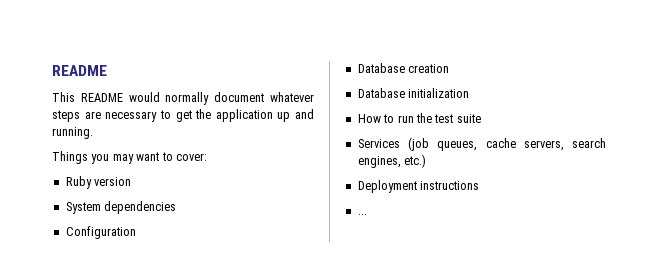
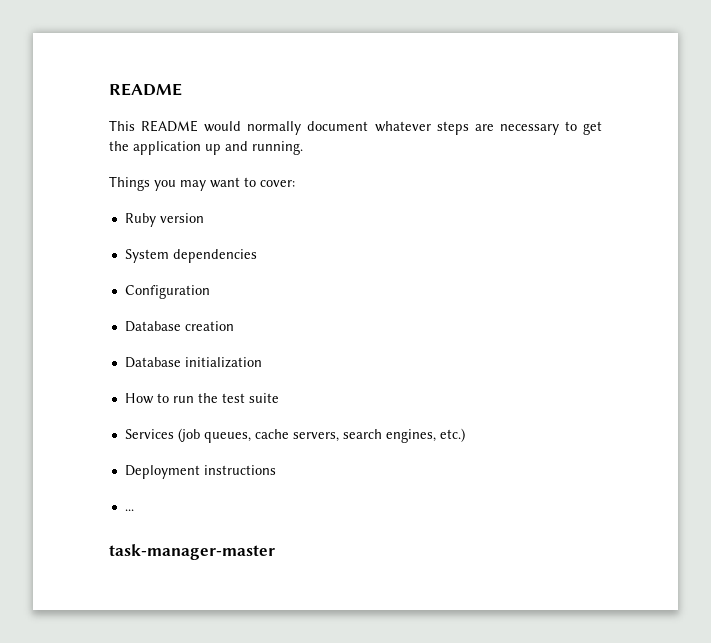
+ task-manager-master

